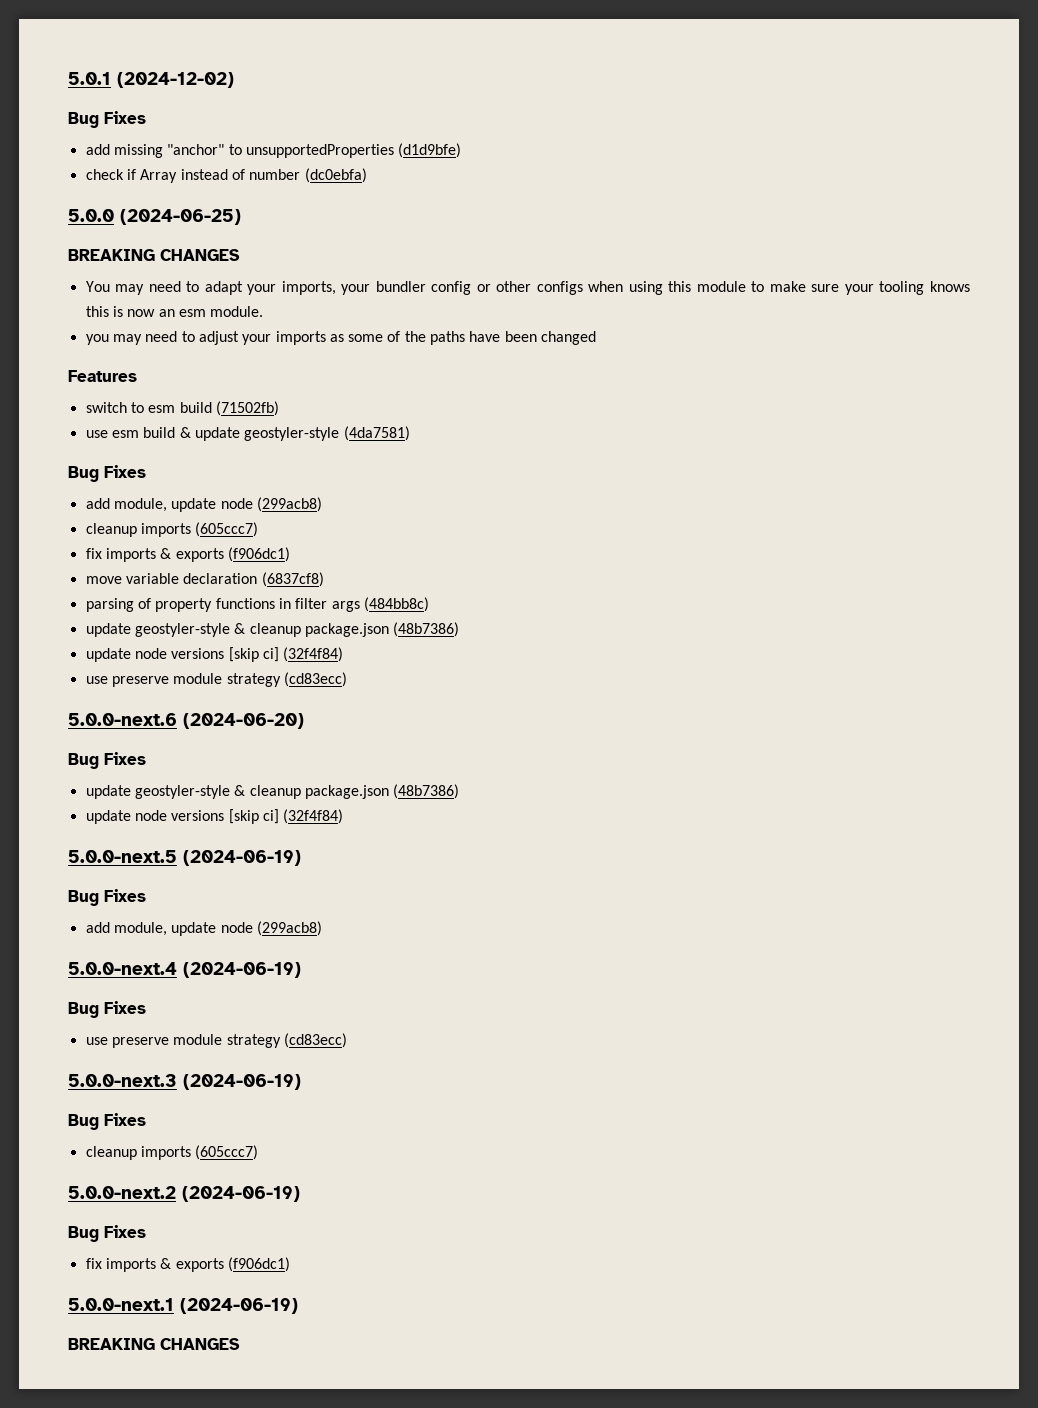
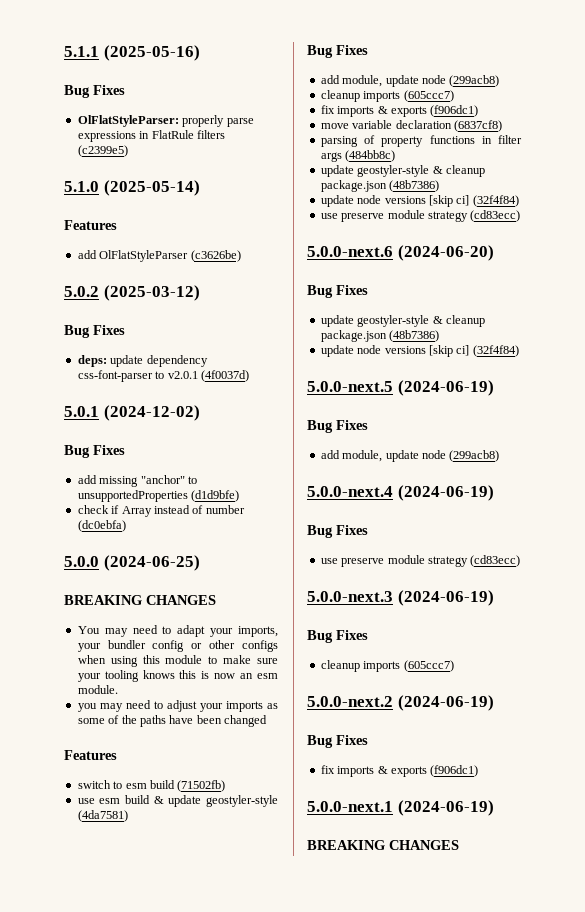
+ 5.1.1 (2025-05-16)
+ Bug Fixes
+ OlFlatStyleParser: properly parse expressions in FlatRule filters (c2399e5)
+ 5.1.0 (2025-05-14)
+ Features
+ add OlFlatStyleParser (c3626be)
+ 5.0.2 (2025-03-12)
+ Bug Fixes
+ deps: update dependency css-font-parser to v2.0.1 (4f0037d)

